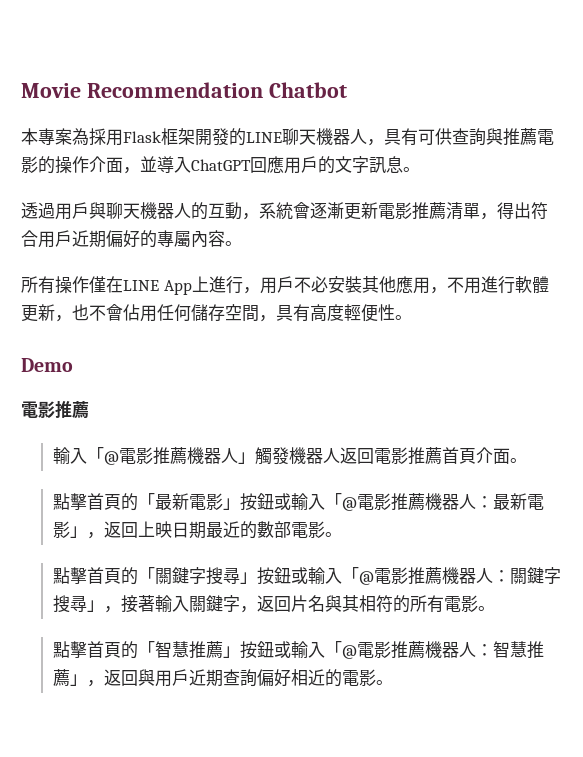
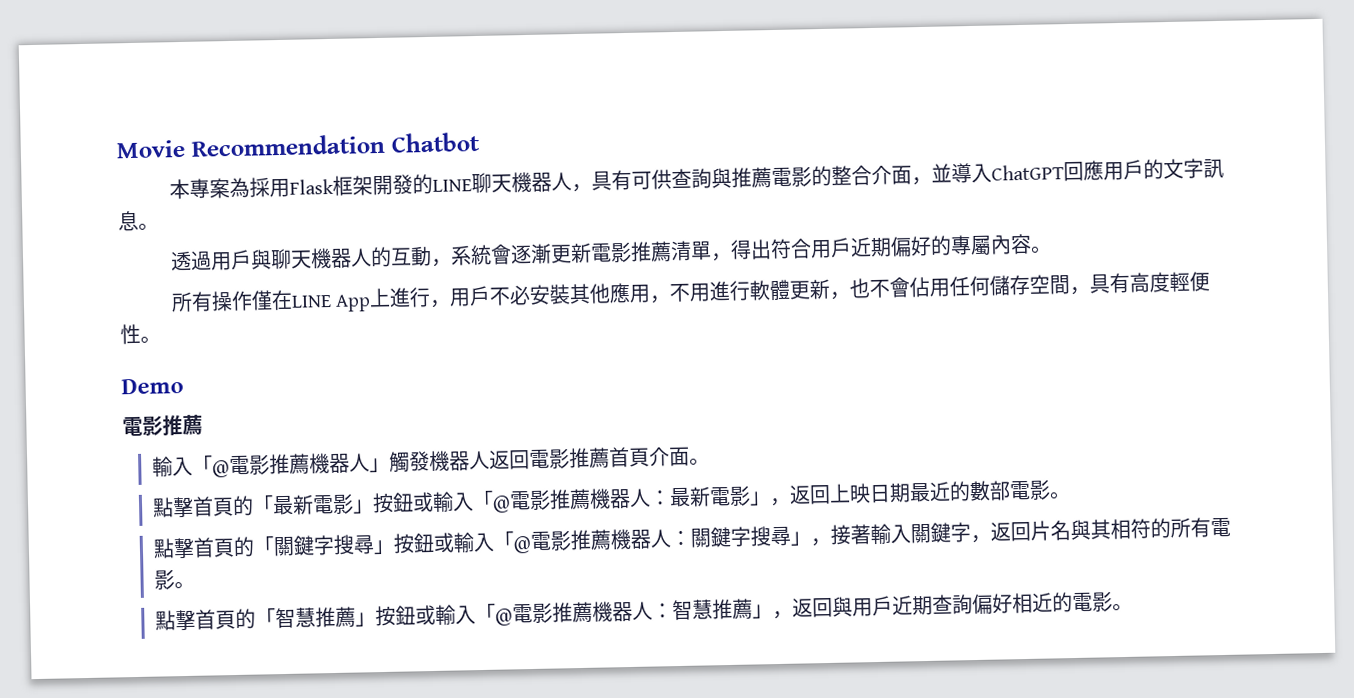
- 本專案為採用Flask框架開發的LINE聊天機器人，具有可供查詢與推薦電影的操作介面，並導入ChatGPT回應用戶的文字訊息。
+ 本專案為採用Flask框架開發的LINE聊天機器人，具有可供查詢與推薦電影的整合介面，並導入ChatGPT回應用戶的文字訊息。

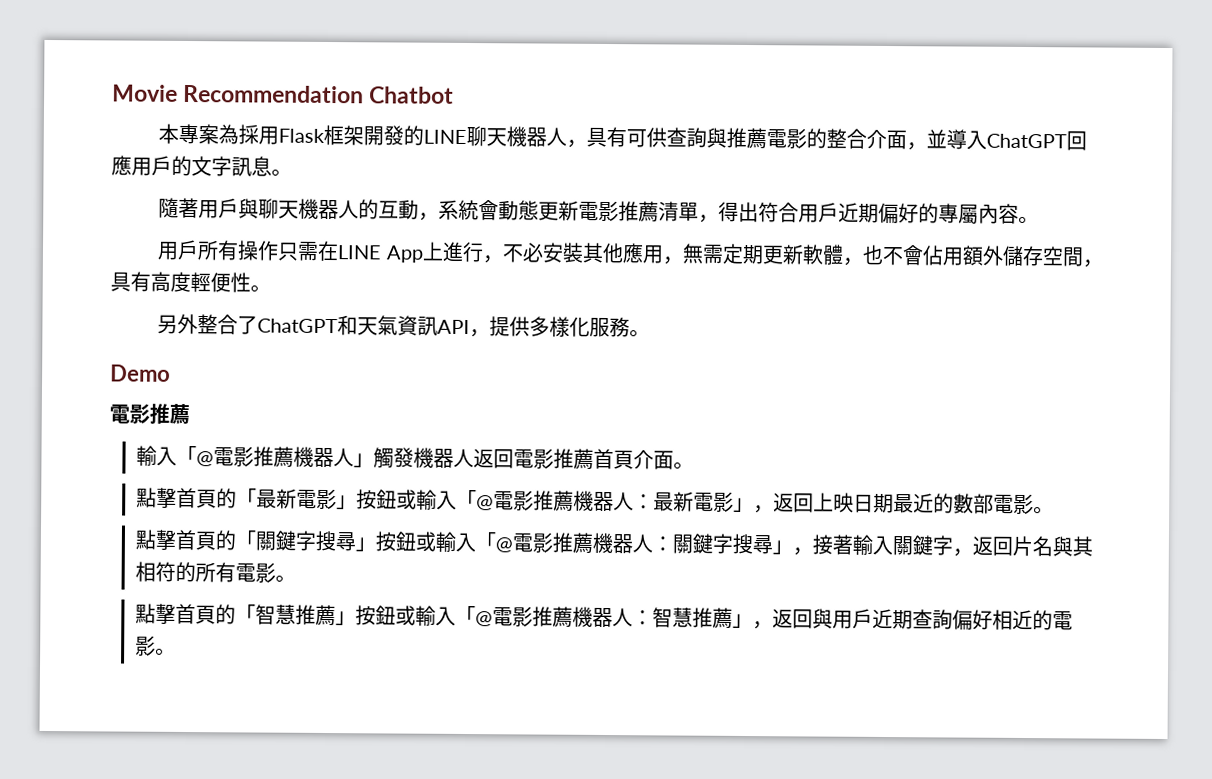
- 透過用戶與聊天機器人的互動，系統會逐漸更新電影推薦清單，得出符合用戶近期偏好的專屬內容。
+ 隨著用戶與聊天機器人的互動，系統會動態更新電影推薦清單，得出符合用戶近期偏好的專屬內容。
- 所有操作僅在LINE App上進行，用戶不必安裝其他應用，不用進行軟體更新，也不會佔用任何儲存空間，具有高度輕便性。
+ 用戶所有操作只需在LINE App上進行，不必安裝其他應用，無需定期更新軟體，也不會佔用額外儲存空間，具有高度輕便性。
+ 另外整合了ChatGPT和天氣資訊API，提供多樣化服務。

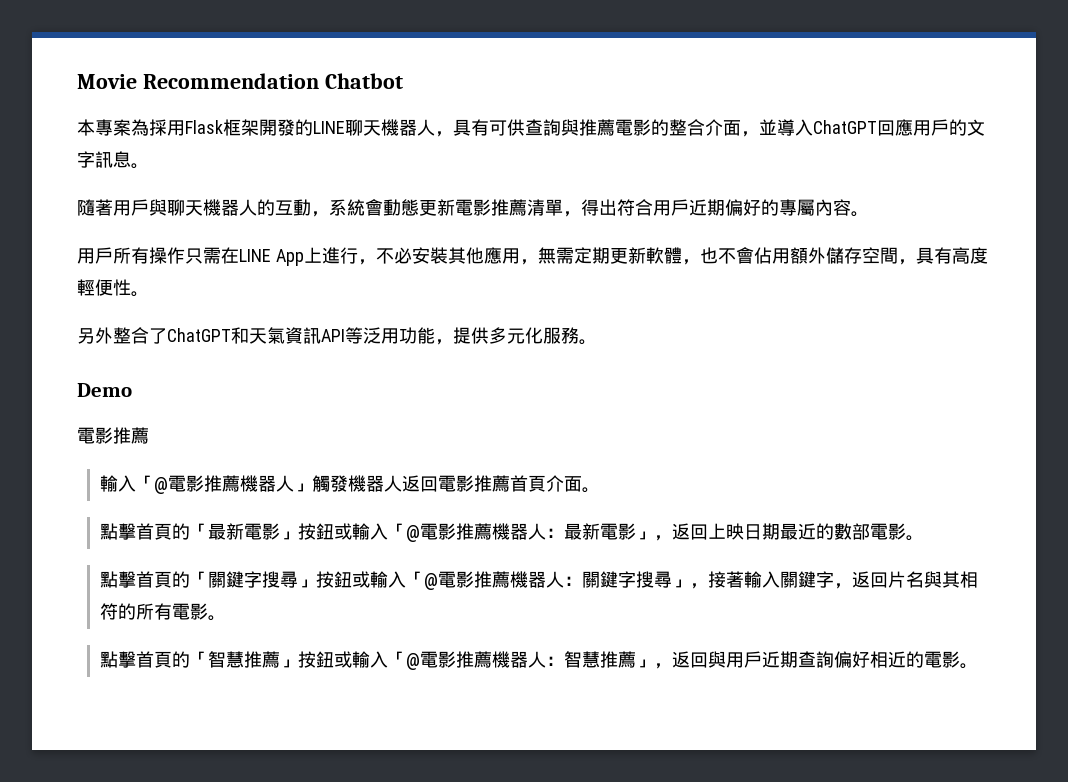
- 另外整合了ChatGPT和天氣資訊API，提供多樣化服務。
+ 另外整合了ChatGPT和天氣資訊API等泛用功能，提供多元化服務。

